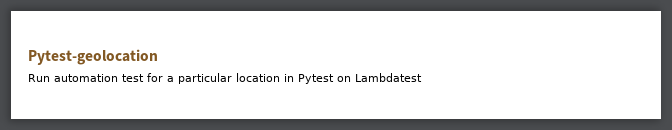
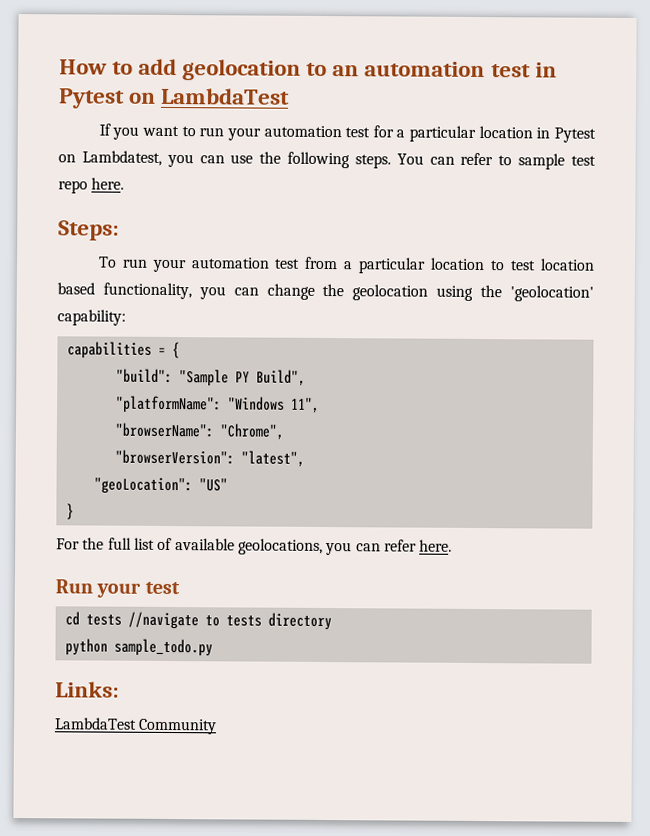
- Pytest-geolocation
- Run automation test for a particular location in Pytest on Lambdatest
+ How to add geolocation to an automation test in Pytest on LambdaTest
+ If you want to run your automation test for a particular location in Pytest on Lambdatest, you can use the following steps. You can refer to sample test repo here.
+ Steps:
+ To run your automation test from a particular location to test location based functionality, you can change the geolocation using the 'geolocation' capability:
+ capabilities = {
+ "build": "Sample PY Build",
+ "platformName": "Windows 11",
+ "browserName": "Chrome",
+ "browserVersion": "latest",
+ "geoLocation": "US"
+ }
+ For the full list of available geolocations, you can refer here.
+ Run your test
+ cd tests //navigate to tests directory
+ python sample_todo.py
+ Links:
+ LambdaTest Community

